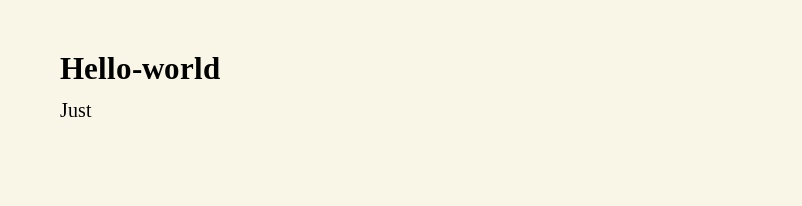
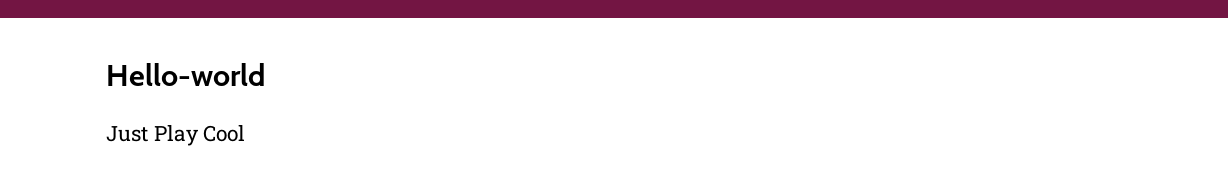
- Just
+ Just Play Cool

